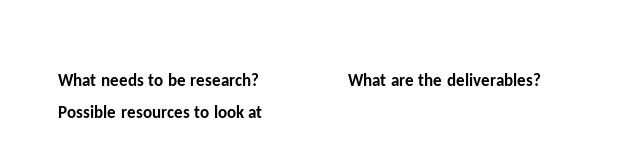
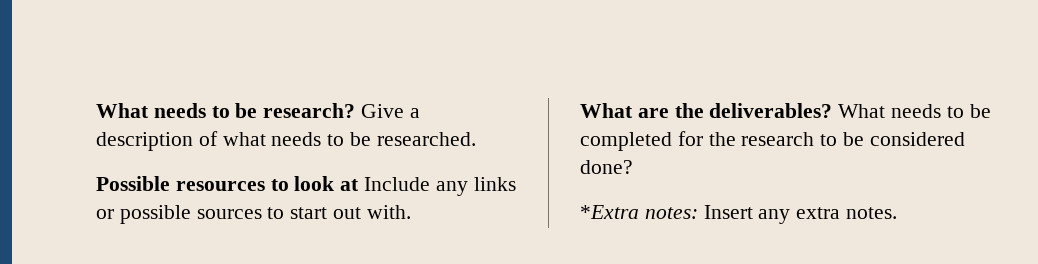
+ Give a description of what needs to be researched.
- Possible resources to look at
- What are the deliverables?
+ Possible resources to look at Include any links or possible sources to start out with.
+ What are the deliverables? What needs to be completed for the research to be considered done?
+ *Extra notes: Insert any extra notes.

